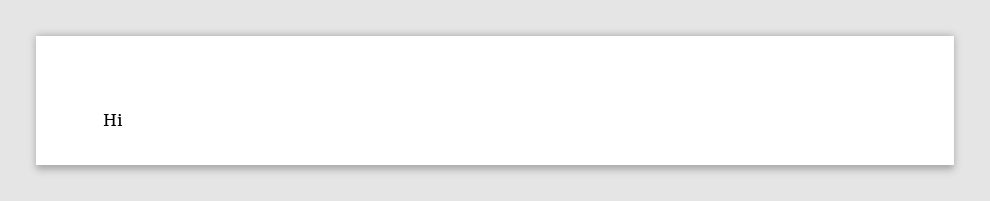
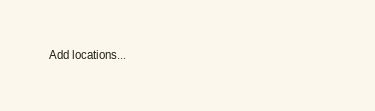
- Hi
+ Add locations...

